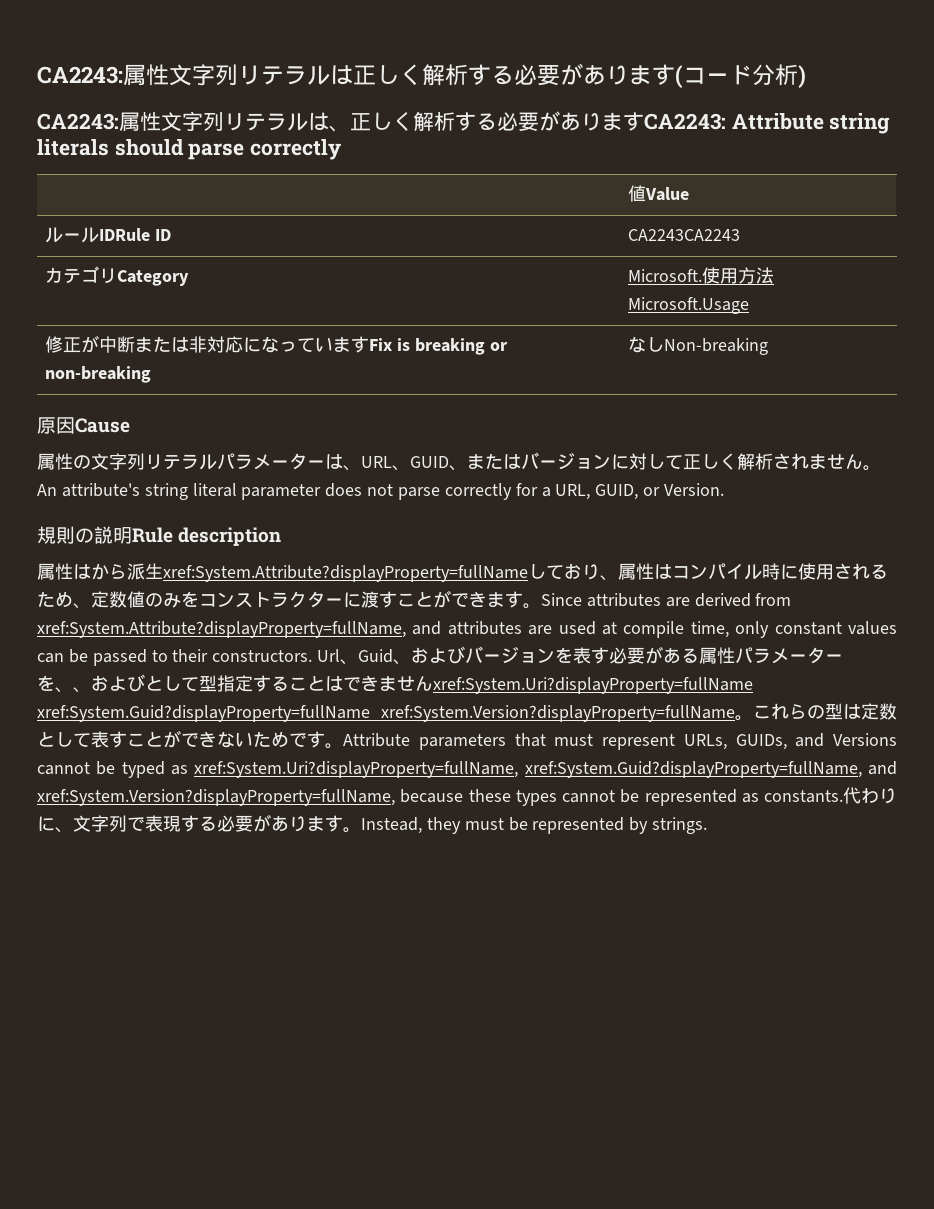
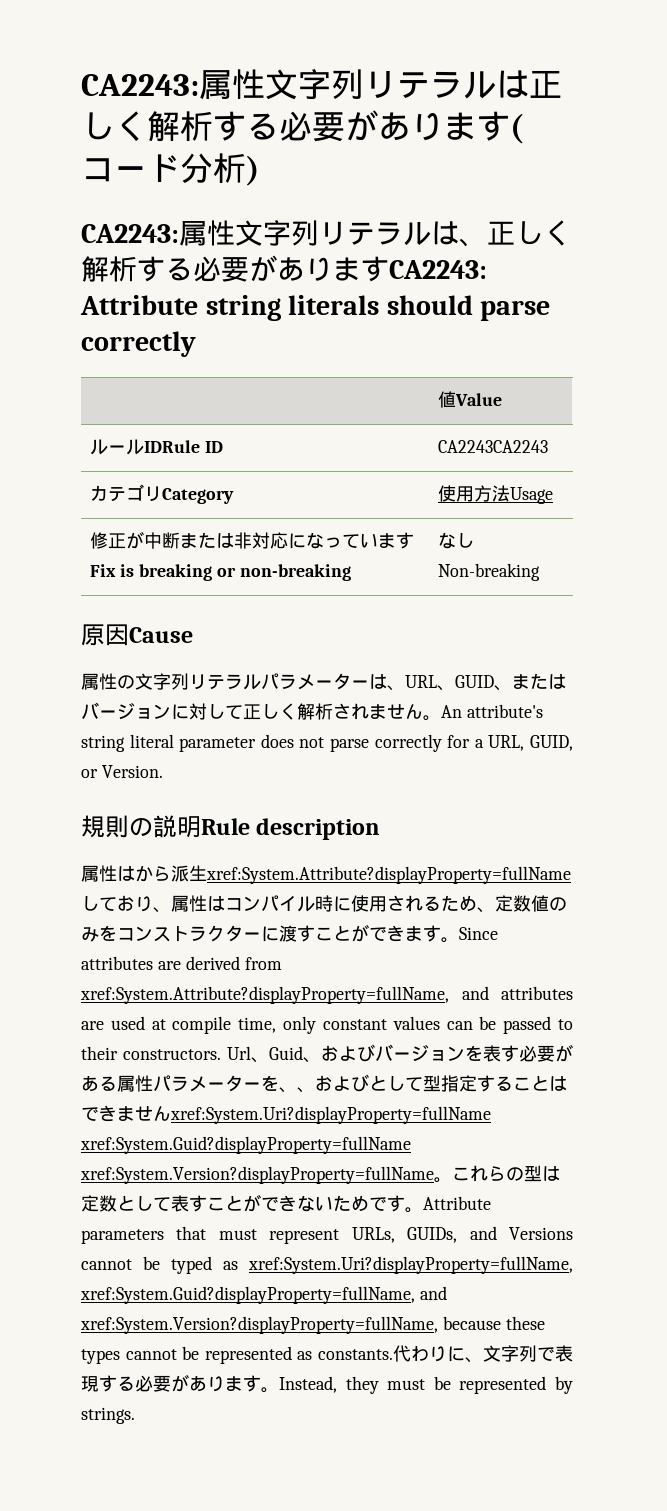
- カテゴリCategory | Microsoft.使用方法Microsoft.Usage
+ カテゴリCategory | 使用方法Usage

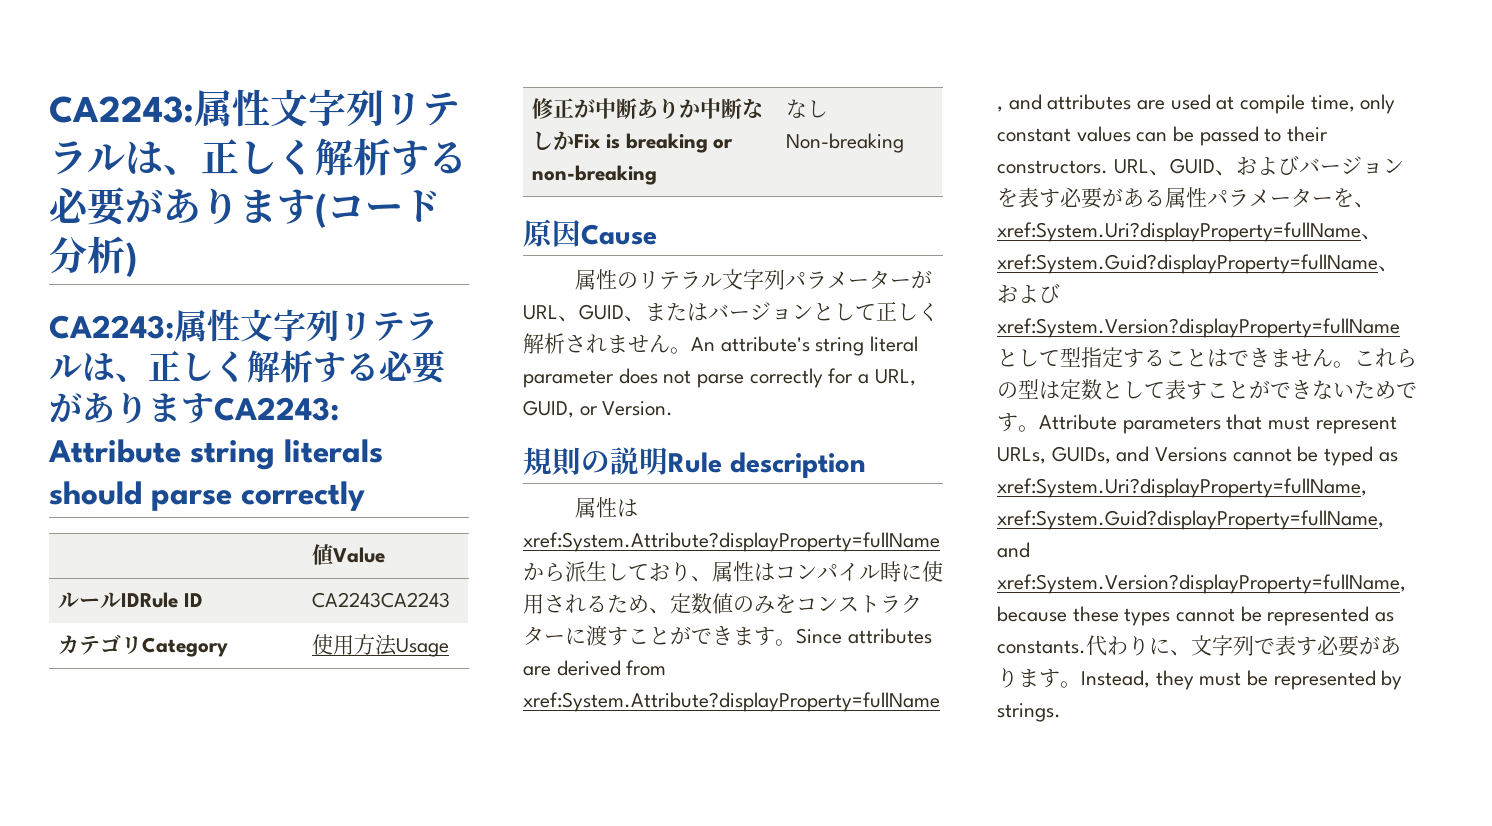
- CA2243:属性文字列リテラルは正しく解析する必要があります(コード分析)
+ CA2243:属性文字列リテラルは、正しく解析する必要があります(コード分析)
- 修正が中断または非対応になっていますFix is breaking or non-breaking | なしNon-breaking
+ 修正が中断ありか中断なしかFix is breaking or non-breaking | なしNon-breaking
- 属性の文字列リテラルパラメーターは、URL、GUID、またはバージョンに対して正しく解析されません。
+ 属性のリテラル文字列パラメーターがURL、GUID、またはバージョンとして正しく解析されません。
- 属性はから派生xref:System.Attribute?displayProperty=fullNameしており、属性はコンパイル時に使用されるため、定数値のみをコンストラクターに渡すことができます。
+ 属性はxref:System.Attribute?displayProperty=fullNameから派生しており、属性はコンパイル時に使用されるため、定数値のみをコンストラクターに渡すことができます。
- Url、Guid、およびバージョンを表す必要がある属性パラメーターを、、およびとして型指定することはできませんxref:System.Uri?displayProperty=fullName xref:System.Guid?displayProperty=fullName xref:System.Version?displayProperty=fullName。
+ URL、GUID、およびバージョンを表す必要がある属性パラメーターを、xref:System.Uri?displayProperty=fullName、xref:System.Guid?displayProperty=fullName、およびxref:System.Version?displayProperty=fullNameとして型指定することはできません。
- 代わりに、文字列で表現する必要があります。
+ 代わりに、文字列で表す必要があります。

